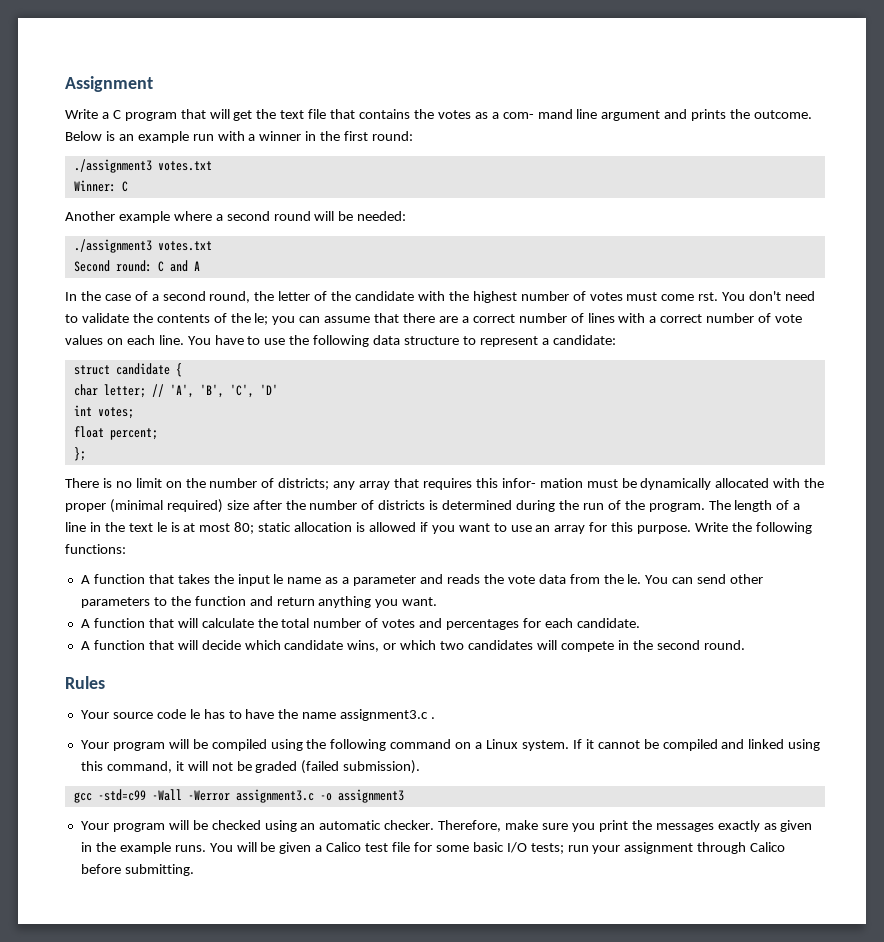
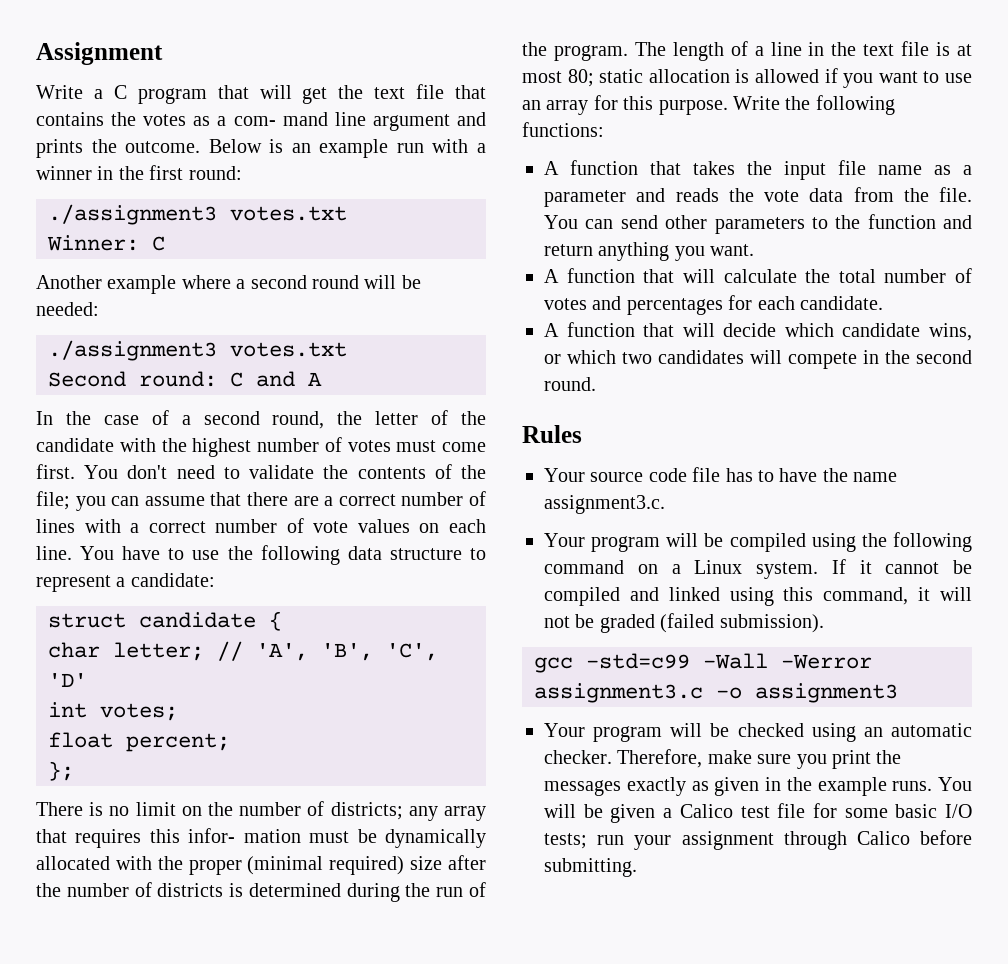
- In the case of a second round, the letter of the candidate with the highest number of votes must come rst.
+ In the case of a second round, the letter of the candidate with the highest number of votes must come first.
- You don't need to validate the contents of the le; you can assume that there are a correct number of lines with a correct number of vote values on each line.
+ You don't need to validate the contents of the file; you can assume that there are a correct number of lines with a correct number of vote values on each line.
- The length of a line in the text le is at most 80; static allocation is allowed if you want to use an array for this purpose.
+ The length of a line in the text file is at most 80; static allocation is allowed if you want to use an array for this purpose.
- A function that takes the input le name as a parameter and reads the vote data from the le.
+ A function that takes the input file name as a parameter and reads the vote data from the file.
- Your source code le has to have the name assignment3.c .
+ Your source code file has to have the name assignment3.c.

